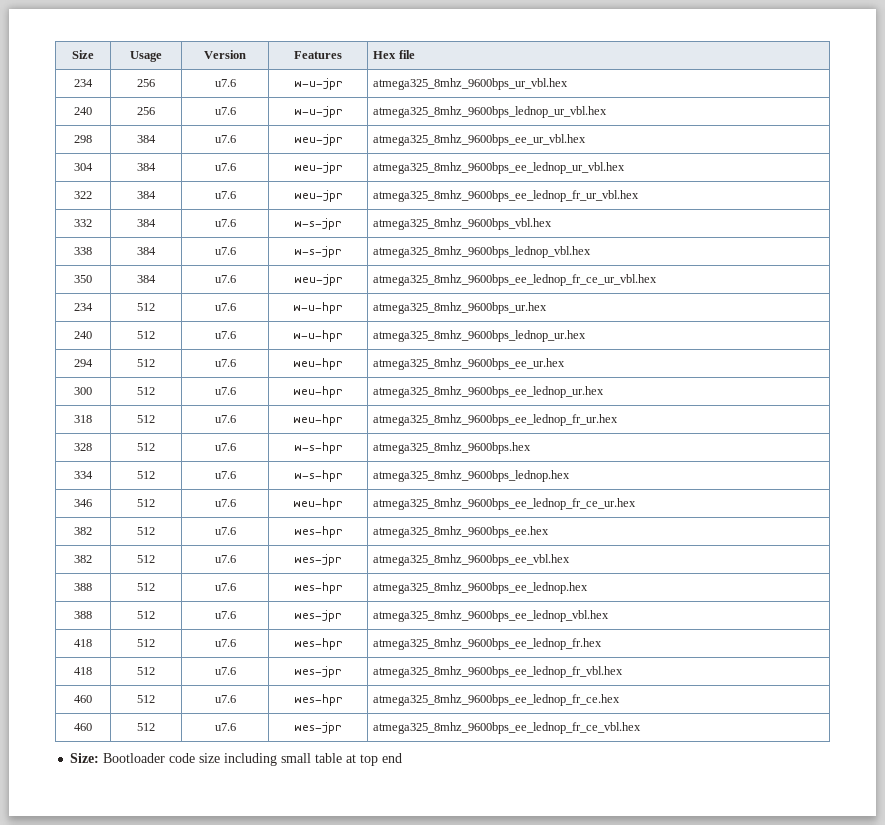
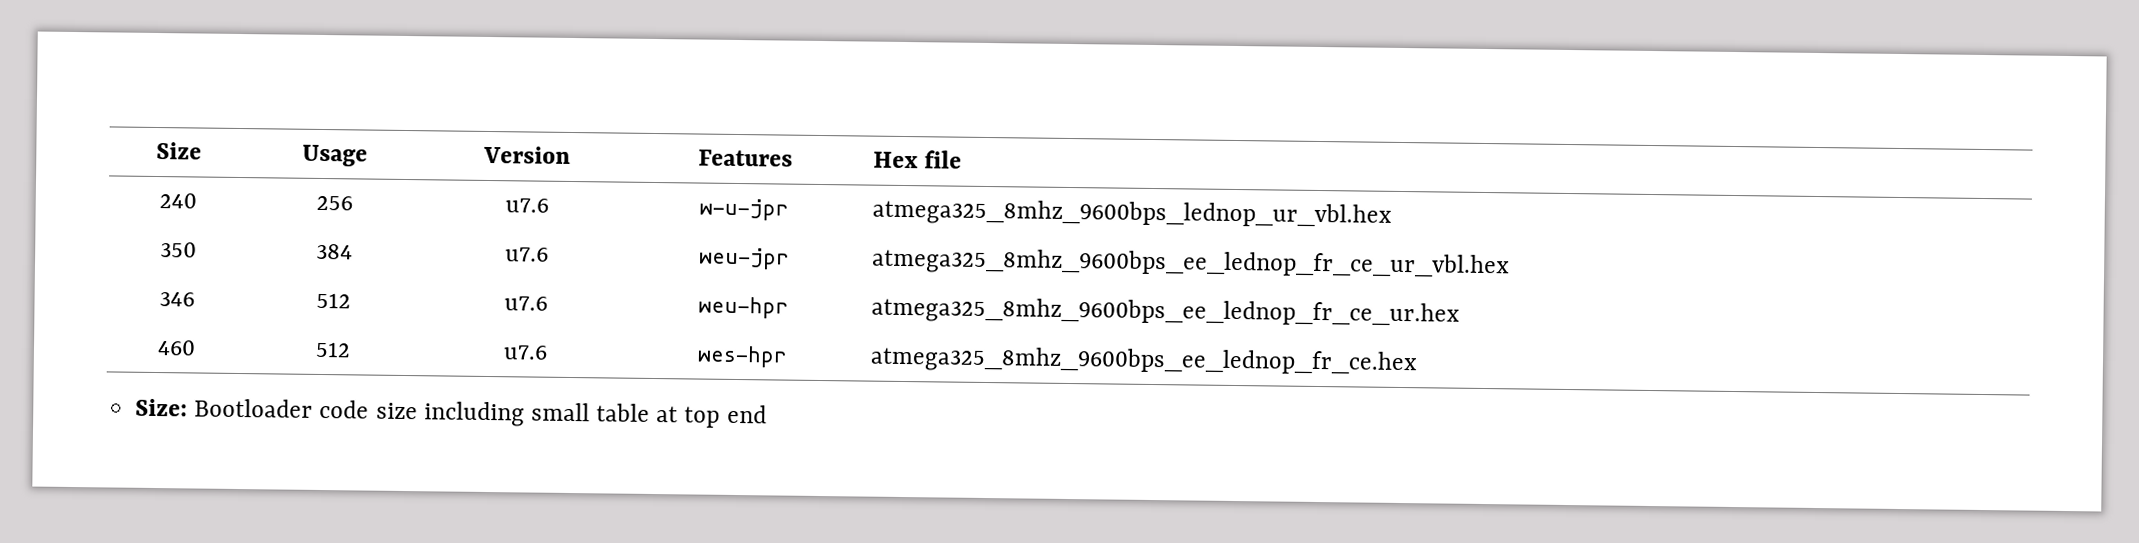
- 234 | 256 | u7.6 | w-u-jpr | atmega325_8mhz_9600bps_ur_vbl.hex
- 298 | 384 | u7.6 | weu-jpr | atmega325_8mhz_9600bps_ee_ur_vbl.hex
- 304 | 384 | u7.6 | weu-jpr | atmega325_8mhz_9600bps_ee_lednop_ur_vbl.hex
- 322 | 384 | u7.6 | weu-jpr | atmega325_8mhz_9600bps_ee_lednop_fr_ur_vbl.hex
- 332 | 384 | u7.6 | w-s-jpr | atmega325_8mhz_9600bps_vbl.hex
- 338 | 384 | u7.6 | w-s-jpr | atmega325_8mhz_9600bps_lednop_vbl.hex
- 234 | 512 | u7.6 | w-u-hpr | atmega325_8mhz_9600bps_ur.hex
- 240 | 512 | u7.6 | w-u-hpr | atmega325_8mhz_9600bps_lednop_ur.hex
- 294 | 512 | u7.6 | weu-hpr | atmega325_8mhz_9600bps_ee_ur.hex
- 300 | 512 | u7.6 | weu-hpr | atmega325_8mhz_9600bps_ee_lednop_ur.hex
- 318 | 512 | u7.6 | weu-hpr | atmega325_8mhz_9600bps_ee_lednop_fr_ur.hex
- 328 | 512 | u7.6 | w-s-hpr | atmega325_8mhz_9600bps.hex
- 334 | 512 | u7.6 | w-s-hpr | atmega325_8mhz_9600bps_lednop.hex
- 382 | 512 | u7.6 | wes-hpr | atmega325_8mhz_9600bps_ee.hex
- 382 | 512 | u7.6 | wes-jpr | atmega325_8mhz_9600bps_ee_vbl.hex
- 388 | 512 | u7.6 | wes-hpr | atmega325_8mhz_9600bps_ee_lednop.hex
- 388 | 512 | u7.6 | wes-jpr | atmega325_8mhz_9600bps_ee_lednop_vbl.hex
- 418 | 512 | u7.6 | wes-hpr | atmega325_8mhz_9600bps_ee_lednop_fr.hex
- 418 | 512 | u7.6 | wes-jpr | atmega325_8mhz_9600bps_ee_lednop_fr_vbl.hex
- 460 | 512 | u7.6 | wes-jpr | atmega325_8mhz_9600bps_ee_lednop_fr_ce_vbl.hex

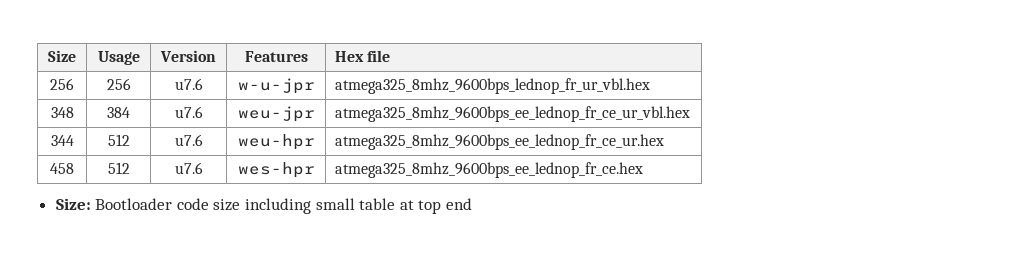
- 240 | 256 | u7.6 | w-u-jpr | atmega325_8mhz_9600bps_lednop_ur_vbl.hex
- 350 | 384 | u7.6 | weu-jpr | atmega325_8mhz_9600bps_ee_lednop_fr_ce_ur_vbl.hex
+ 256 | 256 | u7.6 | w-u-jpr | atmega325_8mhz_9600bps_lednop_fr_ur_vbl.hex
+ 348 | 384 | u7.6 | weu-jpr | atmega325_8mhz_9600bps_ee_lednop_fr_ce_ur_vbl.hex
- 346 | 512 | u7.6 | weu-hpr | atmega325_8mhz_9600bps_ee_lednop_fr_ce_ur.hex
+ 344 | 512 | u7.6 | weu-hpr | atmega325_8mhz_9600bps_ee_lednop_fr_ce_ur.hex
- 460 | 512 | u7.6 | wes-hpr | atmega325_8mhz_9600bps_ee_lednop_fr_ce.hex
+ 458 | 512 | u7.6 | wes-hpr | atmega325_8mhz_9600bps_ee_lednop_fr_ce.hex

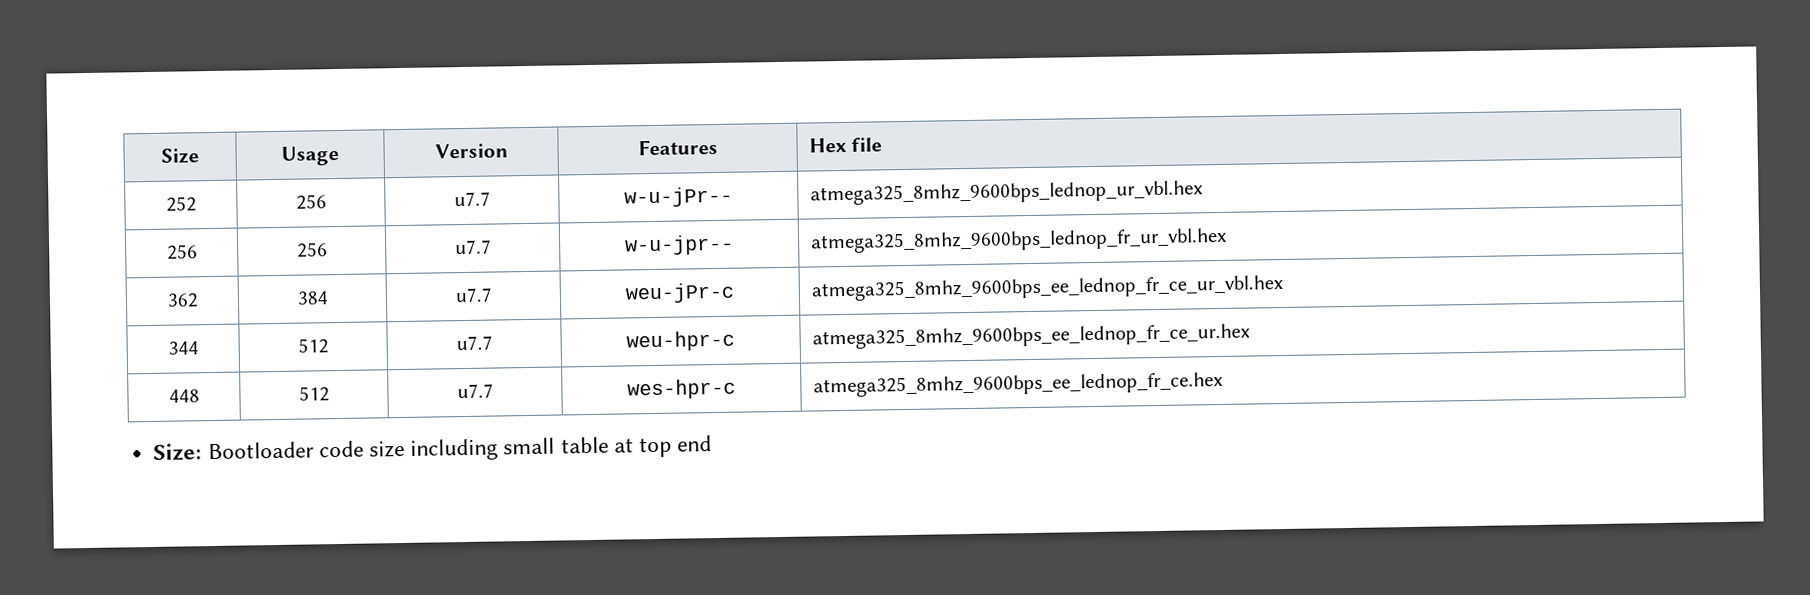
+ 252 | 256 | u7.7 | w-u-jPr-- | atmega325_8mhz_9600bps_lednop_ur_vbl.hex
- 256 | 256 | u7.6 | w-u-jpr | atmega325_8mhz_9600bps_lednop_fr_ur_vbl.hex
+ 256 | 256 | u7.7 | w-u-jpr-- | atmega325_8mhz_9600bps_lednop_fr_ur_vbl.hex
- 348 | 384 | u7.6 | weu-jpr | atmega325_8mhz_9600bps_ee_lednop_fr_ce_ur_vbl.hex
+ 362 | 384 | u7.7 | weu-jPr-c | atmega325_8mhz_9600bps_ee_lednop_fr_ce_ur_vbl.hex
- 344 | 512 | u7.6 | weu-hpr | atmega325_8mhz_9600bps_ee_lednop_fr_ce_ur.hex
+ 344 | 512 | u7.7 | weu-hpr-c | atmega325_8mhz_9600bps_ee_lednop_fr_ce_ur.hex
- 458 | 512 | u7.6 | wes-hpr | atmega325_8mhz_9600bps_ee_lednop_fr_ce.hex
+ 448 | 512 | u7.7 | wes-hpr-c | atmega325_8mhz_9600bps_ee_lednop_fr_ce.hex

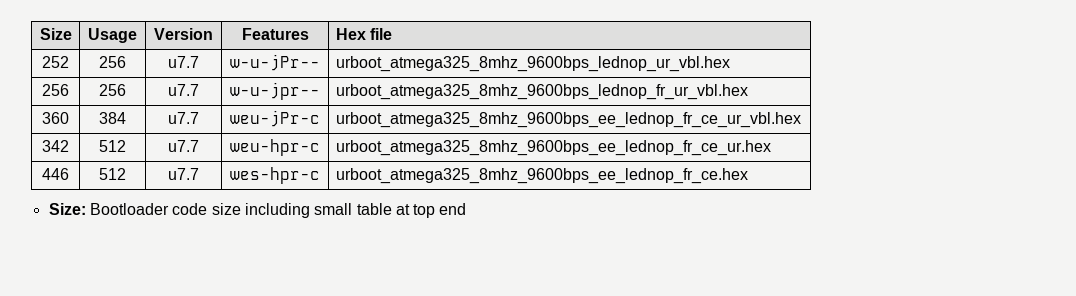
- 252 | 256 | u7.7 | w-u-jPr-- | atmega325_8mhz_9600bps_lednop_ur_vbl.hex
+ 252 | 256 | u7.7 | w-u-jPr-- | urboot_atmega325_8mhz_9600bps_lednop_ur_vbl.hex
- 256 | 256 | u7.7 | w-u-jpr-- | atmega325_8mhz_9600bps_lednop_fr_ur_vbl.hex
- 362 | 384 | u7.7 | weu-jPr-c | atmega325_8mhz_9600bps_ee_lednop_fr_ce_ur_vbl.hex
- 344 | 512 | u7.7 | weu-hpr-c | atmega325_8mhz_9600bps_ee_lednop_fr_ce_ur.hex
- 448 | 512 | u7.7 | wes-hpr-c | atmega325_8mhz_9600bps_ee_lednop_fr_ce.hex
+ 256 | 256 | u7.7 | w-u-jpr-- | urboot_atmega325_8mhz_9600bps_lednop_fr_ur_vbl.hex
+ 360 | 384 | u7.7 | weu-jPr-c | urboot_atmega325_8mhz_9600bps_ee_lednop_fr_ce_ur_vbl.hex
+ 342 | 512 | u7.7 | weu-hpr-c | urboot_atmega325_8mhz_9600bps_ee_lednop_fr_ce_ur.hex
+ 446 | 512 | u7.7 | wes-hpr-c | urboot_atmega325_8mhz_9600bps_ee_lednop_fr_ce.hex

